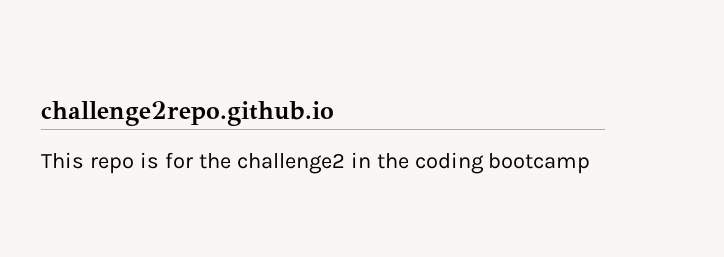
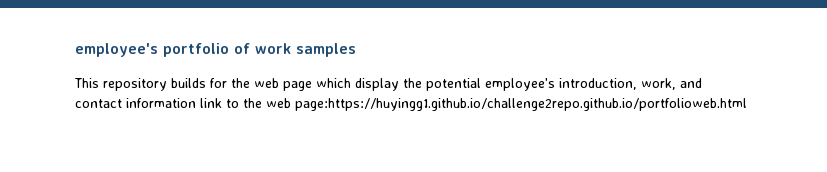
- challenge2repo.github.io
- This repo is for the challenge2 in the coding bootcamp
+ employee's portfolio of work samples
+ This repository builds for the web page which display the potential employee's introduction, work, and contact information link to the web page:https://huyingg1.github.io/challenge2repo.github.io/portfolioweb.html

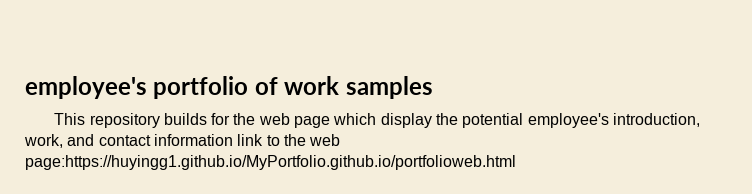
- This repository builds for the web page which display the potential employee's introduction, work, and contact information link to the web page:https://huyingg1.github.io/challenge2repo.github.io/portfolioweb.html
+ This repository builds for the web page which display the potential employee's introduction, work, and contact information link to the web page:https://huyingg1.github.io/MyPortfolio.github.io/portfolioweb.html

